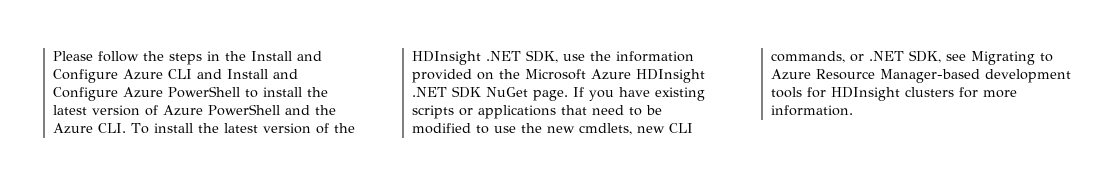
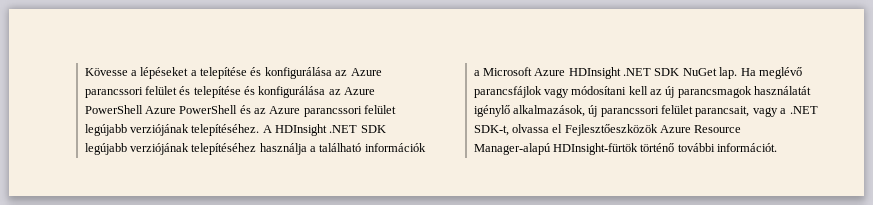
- Please follow the steps in the Install and Configure Azure CLI and Install and Configure Azure PowerShell to install the latest version of Azure PowerShell and the Azure CLI. To install the latest version of the HDInsight .NET SDK, use the information provided on the Microsoft Azure HDInsight .NET SDK NuGet page. If you have existing scripts or applications that need to be modified to use the new cmdlets, new CLI commands, or .NET SDK, see Migrating to Azure Resource Manager-based development tools for HDInsight clusters for more information.
+ Kövesse a lépéseket a telepítése és konfigurálása az Azure parancssori felület és telepítése és konfigurálása az Azure PowerShell Azure PowerShell és az Azure parancssori felület legújabb verziójának telepítéséhez. A HDInsight .NET SDK legújabb verziójának telepítéséhez használja a található információk a Microsoft Azure HDInsight .NET SDK NuGet lap. Ha meglévő parancsfájlok vagy módosítani kell az új parancsmagok használatát igénylő alkalmazások, új parancssori felület parancsait, vagy a .NET SDK-t, olvassa el Fejlesztőeszközök Azure Resource Manager-alapú HDInsight-fürtök történő további információt.

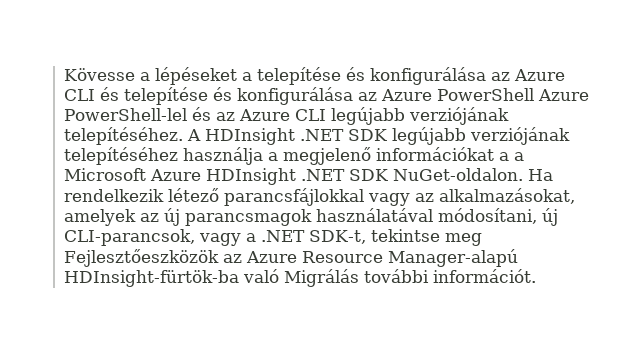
- Kövesse a lépéseket a telepítése és konfigurálása az Azure parancssori felület és telepítése és konfigurálása az Azure PowerShell Azure PowerShell és az Azure parancssori felület legújabb verziójának telepítéséhez.
+ Kövesse a lépéseket a telepítése és konfigurálása az Azure CLI és telepítése és konfigurálása az Azure PowerShell Azure PowerShell-lel és az Azure CLI legújabb verziójának telepítéséhez.
- A HDInsight .NET SDK legújabb verziójának telepítéséhez használja a található információk a Microsoft Azure HDInsight .NET SDK NuGet lap. Ha meglévő parancsfájlok vagy módosítani kell az új parancsmagok használatát igénylő alkalmazások, új parancssori felület parancsait, vagy a .NET SDK-t, olvassa el Fejlesztőeszközök Azure Resource Manager-alapú HDInsight-fürtök történő további információt.
+ A HDInsight .NET SDK legújabb verziójának telepítéséhez használja a megjelenő információkat a a Microsoft Azure HDInsight .NET SDK NuGet-oldalon. Ha rendelkezik létező parancsfájlokkal vagy az alkalmazásokat, amelyek az új parancsmagok használatával módosítani, új CLI-parancsok, vagy a .NET SDK-t, tekintse meg Fejlesztőeszközök az Azure Resource Manager-alapú HDInsight-fürtök-ba való Migrálás további információt.

